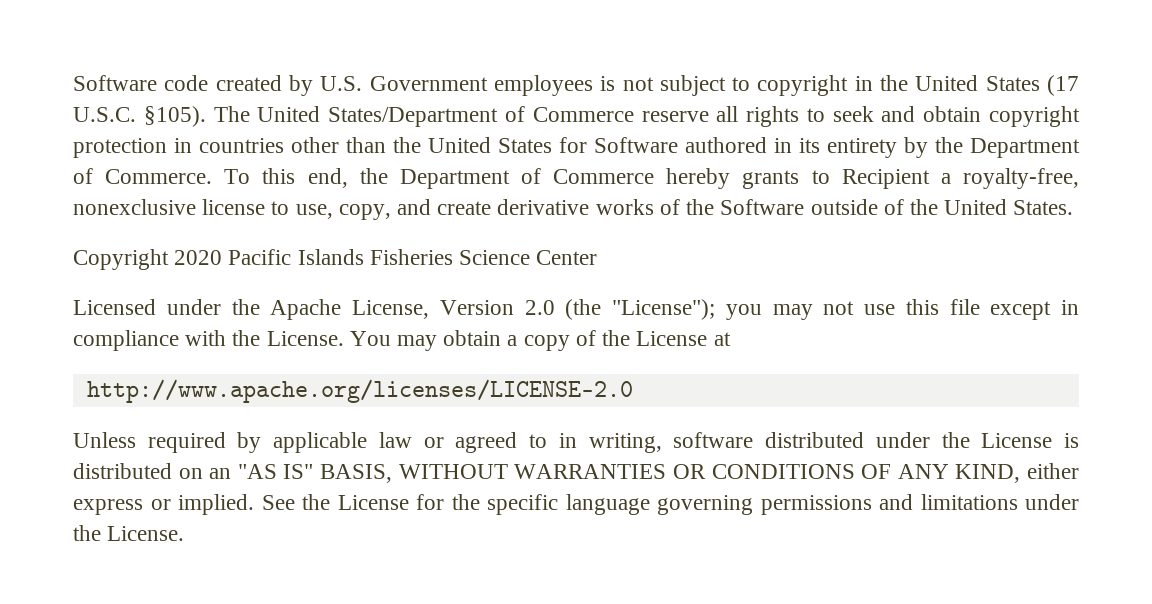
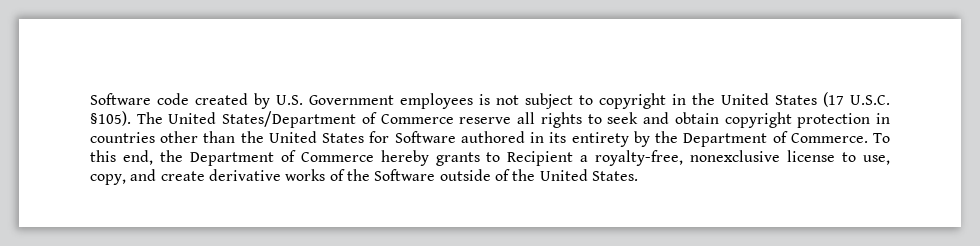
- Copyright 2020 Pacific Islands Fisheries Science Center
- Licensed under the Apache License, Version 2.0 (the "License"); you may not use this file except in compliance with the License. You may obtain a copy of the License at
- http://www.apache.org/licenses/LICENSE-2.0
- Unless required by applicable law or agreed to in writing, software distributed under the License is distributed on an "AS IS" BASIS, WITHOUT WARRANTIES OR CONDITIONS OF ANY KIND, either express or implied. See the License for the specific language governing permissions and limitations under the License.

